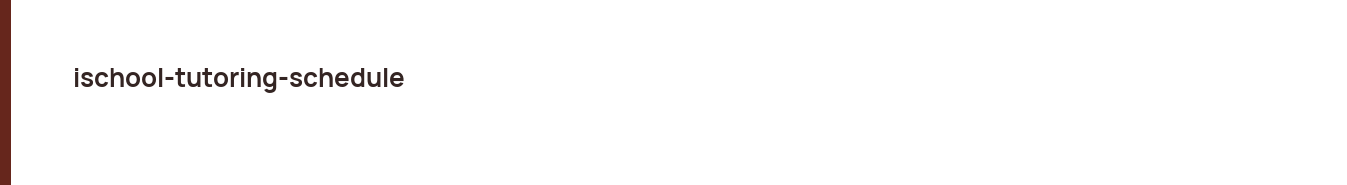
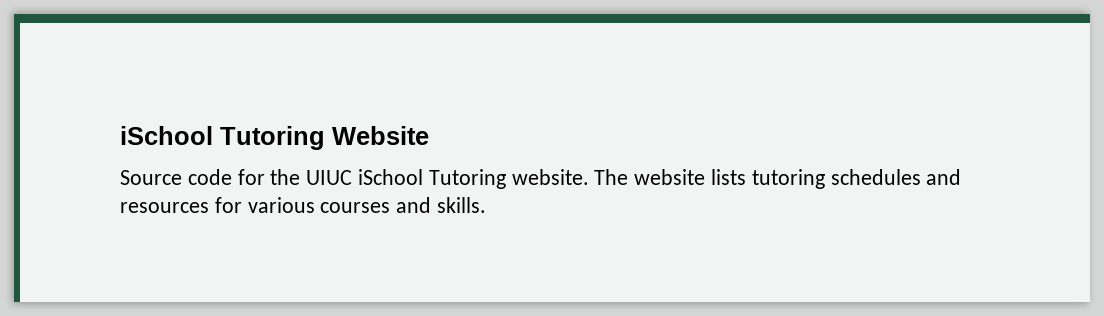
- ischool-tutoring-schedule
+ iSchool Tutoring Website
+ Source code for the UIUC iSchool Tutoring website. The website lists tutoring schedules and resources for various courses and skills.

